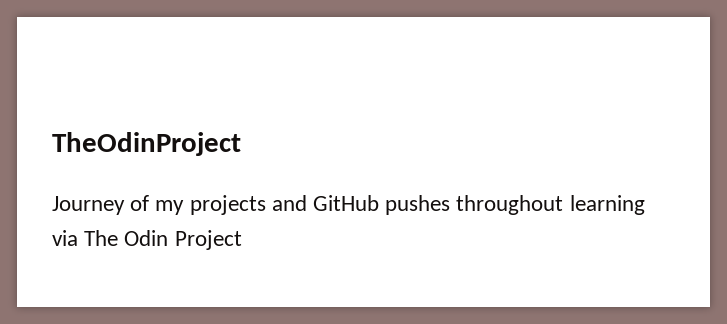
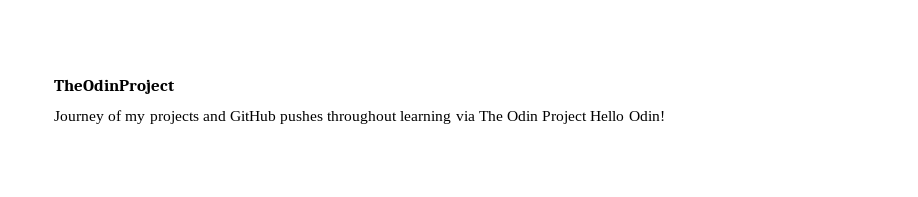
- Journey of my projects and GitHub pushes throughout learning via The Odin Project
+ Journey of my projects and GitHub pushes throughout learning via The Odin Project Hello Odin!

